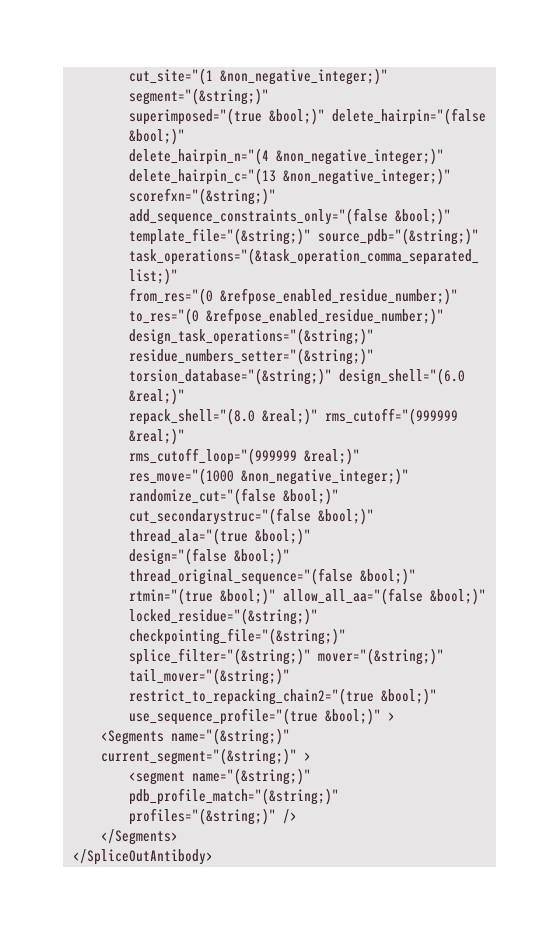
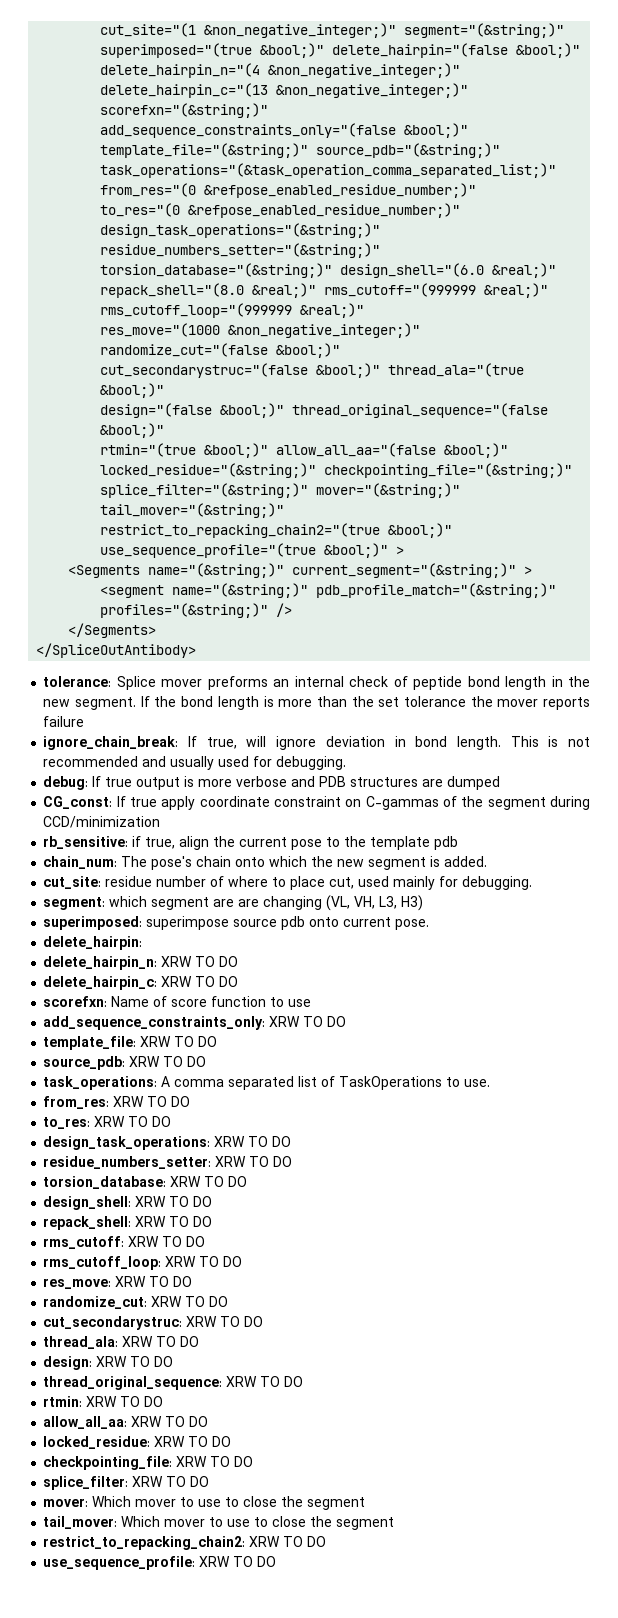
+ tolerance: Splice mover preforms an internal check of peptide bond length in the new segment. If the bond length is more than the set tolerance the mover reports failure
+ ignore_chain_break: If true, will ignore deviation in bond length. This is not recommended and usually used for debugging.
+ debug: If true output is more verbose and PDB structures are dumped
+ CG_const: If true apply coordinate constraint on C-gammas of the segment during CCD/minimization
+ rb_sensitive: if true, align the current pose to the template pdb
+ chain_num: The pose's chain onto which the new segment is added.
+ cut_site: residue number of where to place cut, used mainly for debugging.
+ segment: which segment are are changing (VL, VH, L3, H3)
+ superimposed: superimpose source pdb onto current pose.
+ delete_hairpin:
+ delete_hairpin_n: XRW TO DO
+ delete_hairpin_c: XRW TO DO
+ scorefxn: Name of score function to use
+ add_sequence_constraints_only: XRW TO DO
+ template_file: XRW TO DO
+ source_pdb: XRW TO DO
+ task_operations: A comma separated list of TaskOperations to use.
+ from_res: XRW TO DO
+ to_res: XRW TO DO
+ design_task_operations: XRW TO DO
+ residue_numbers_setter: XRW TO DO
+ torsion_database: XRW TO DO
+ design_shell: XRW TO DO
+ repack_shell: XRW TO DO
+ rms_cutoff: XRW TO DO
+ rms_cutoff_loop: XRW TO DO
+ res_move: XRW TO DO
+ randomize_cut: XRW TO DO
+ cut_secondarystruc: XRW TO DO
+ thread_ala: XRW TO DO
+ design: XRW TO DO
+ thread_original_sequence: XRW TO DO
+ rtmin: XRW TO DO
+ allow_all_aa: XRW TO DO
+ locked_residue: XRW TO DO
+ checkpointing_file: XRW TO DO
+ splice_filter: XRW TO DO
+ mover: Which mover to use to close the segment
+ tail_mover: Which mover to use to close the segment
+ restrict_to_repacking_chain2: XRW TO DO
+ use_sequence_profile: XRW TO DO

